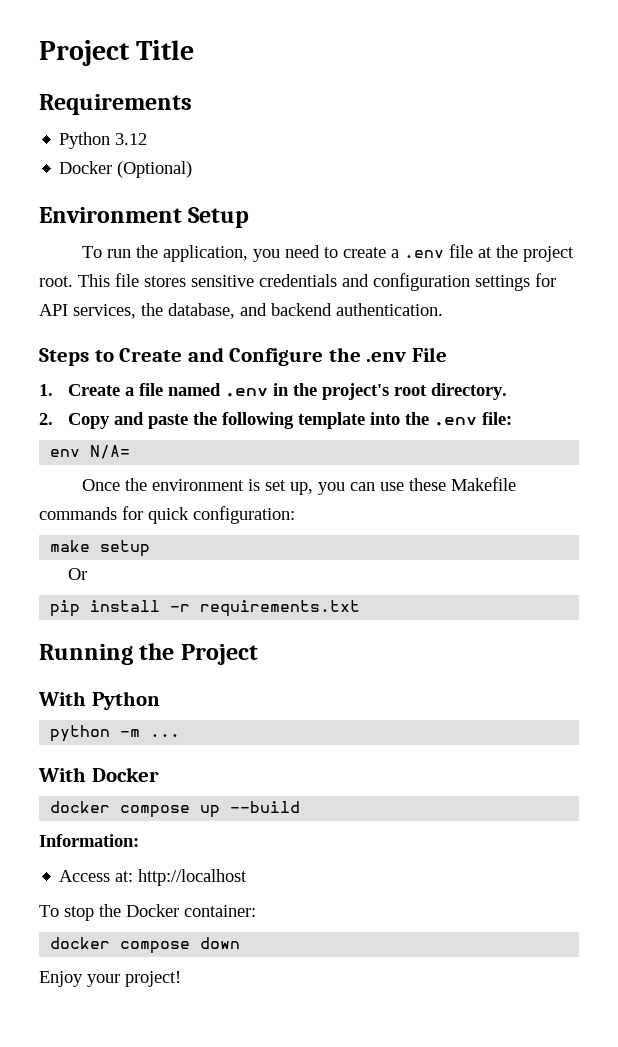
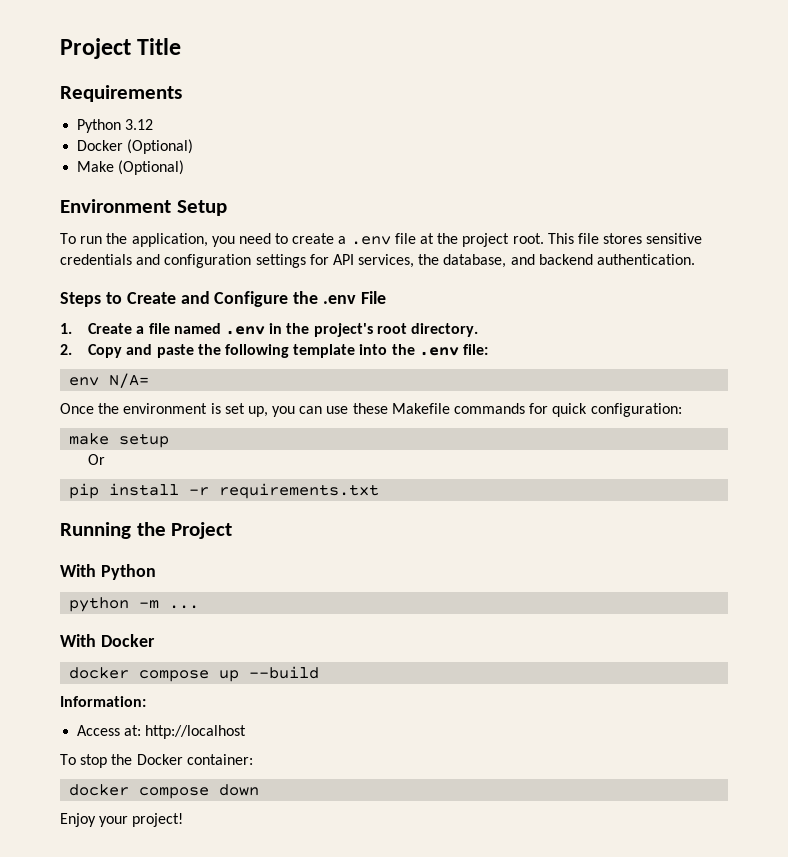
+ Make (Optional)

